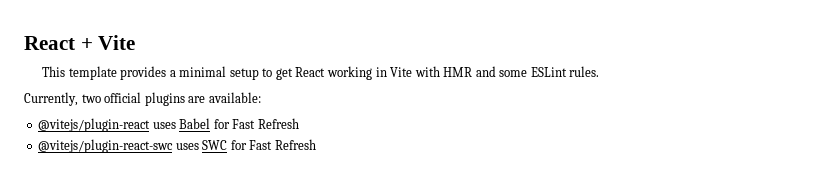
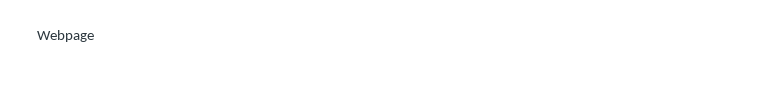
- React + Vite
- This template provides a minimal setup to get React working in Vite with HMR and some ESLint rules.
- Currently, two official plugins are available:
- @vitejs/plugin-react uses Babel for Fast Refresh
- @vitejs/plugin-react-swc uses SWC for Fast Refresh
+ Webpage

